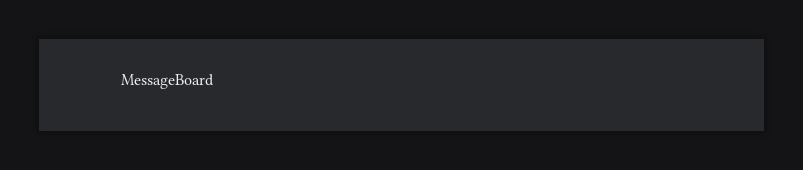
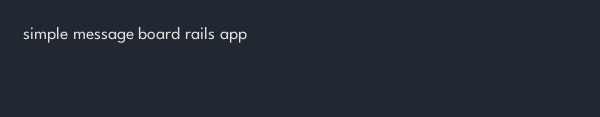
- MessageBoard
+ simple message board rails app

